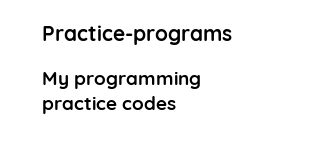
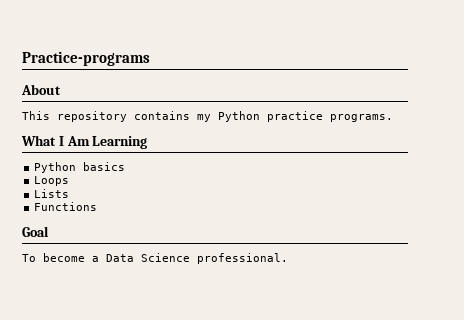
- My programming practice codes
+ About
+ This repository contains my Python practice programs.
+ What I Am Learning
+ Python basics
+ Loops
+ Lists
+ Functions
+ Goal
+ To become a Data Science professional.

